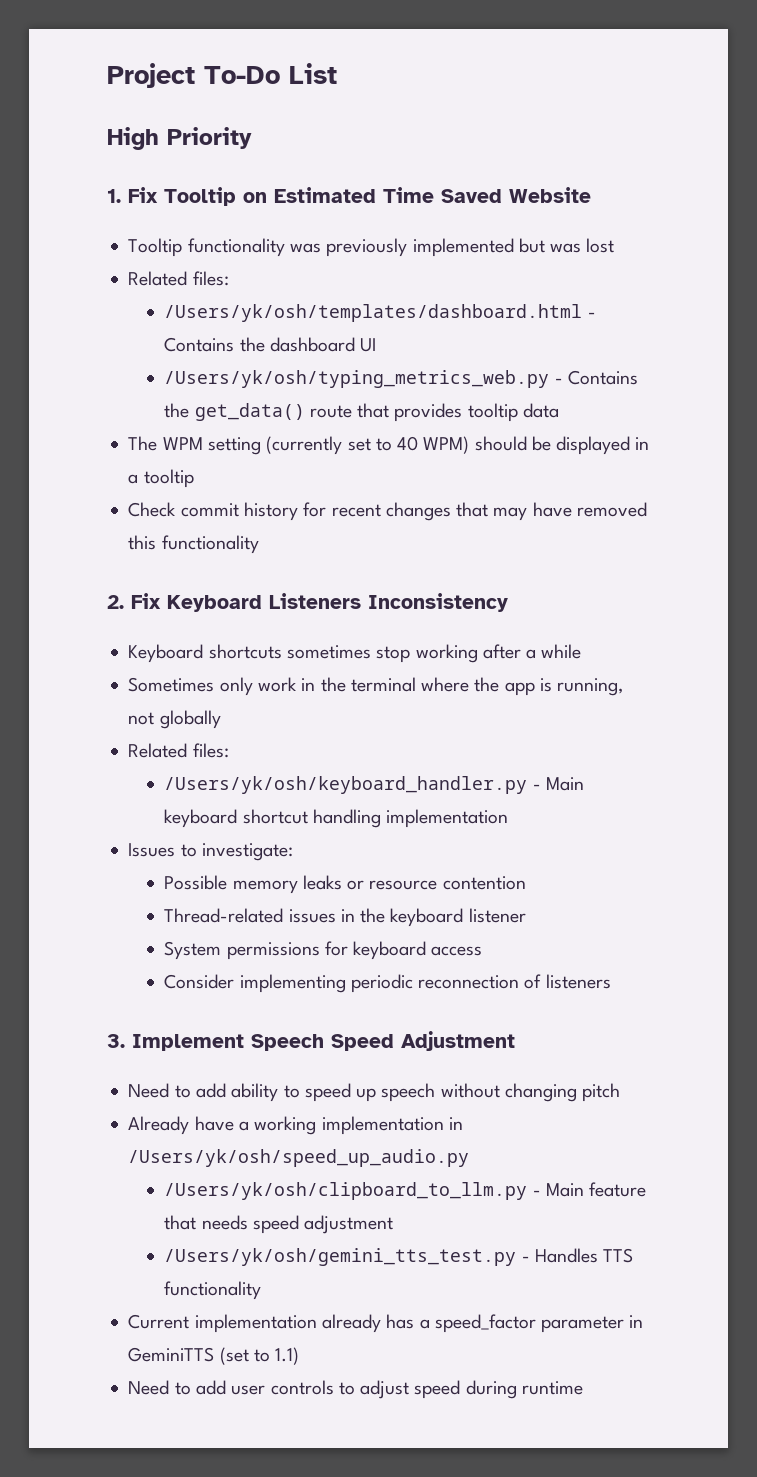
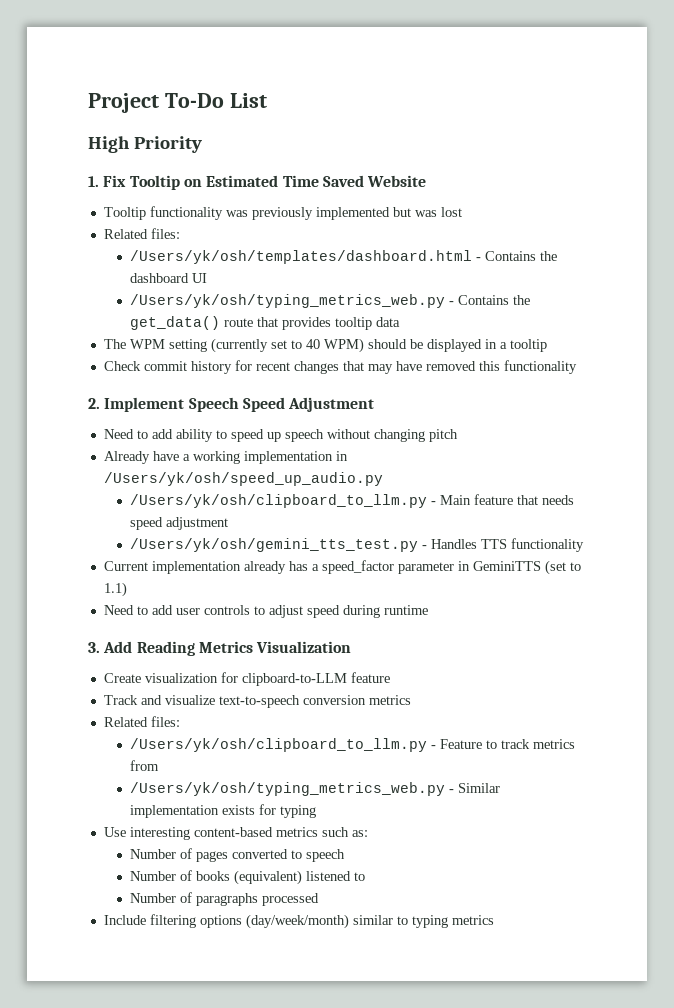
- 2. Fix Keyboard Listeners Inconsistency
- Keyboard shortcuts sometimes stop working after a while
- Sometimes only work in the terminal where the app is running, not globally
- Related files:
- /Users/yk/osh/keyboard_handler.py - Main keyboard shortcut handling implementation
- Issues to investigate:
- Possible memory leaks or resource contention
- Thread-related issues in the keyboard listener
- System permissions for keyboard access
- Consider implementing periodic reconnection of listeners
- 3. Implement Speech Speed Adjustment
+ 2. Implement Speech Speed Adjustment
+ 3. Add Reading Metrics Visualization
+ Create visualization for clipboard-to-LLM feature
+ Track and visualize text-to-speech conversion metrics
+ Related files:
+ /Users/yk/osh/clipboard_to_llm.py - Feature to track metrics from
+ /Users/yk/osh/typing_metrics_web.py - Similar implementation exists for typing
+ Use interesting content-based metrics such as:
+ Number of pages converted to speech
+ Number of books (equivalent) listened to
+ Number of paragraphs processed
+ Include filtering options (day/week/month) similar to typing metrics

